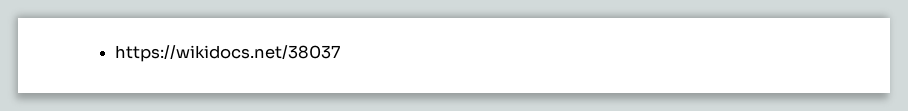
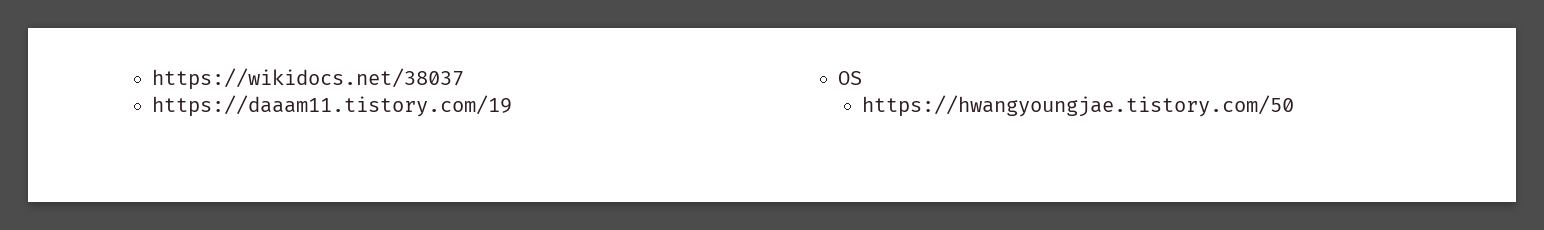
+ https://daaam11.tistory.com/19
+ OS
+ https://hwangyoungjae.tistory.com/50

